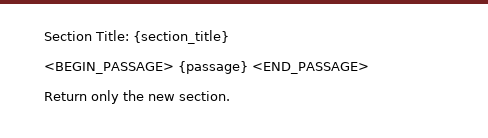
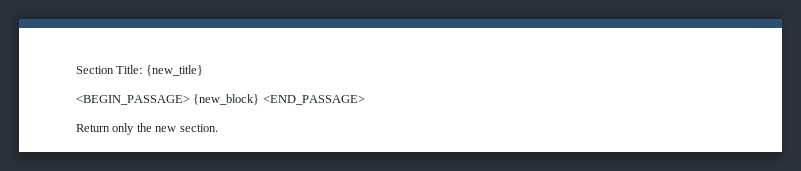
- Section Title: {section_title}
+ Section Title: {new_title}
- <BEGIN_PASSAGE> {passage} <END_PASSAGE>
+ <BEGIN_PASSAGE> {new_block} <END_PASSAGE>

